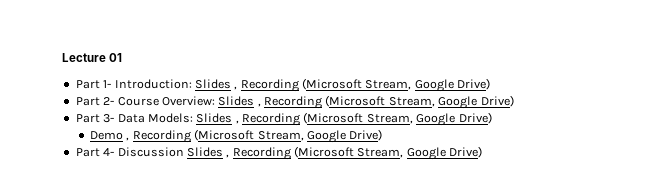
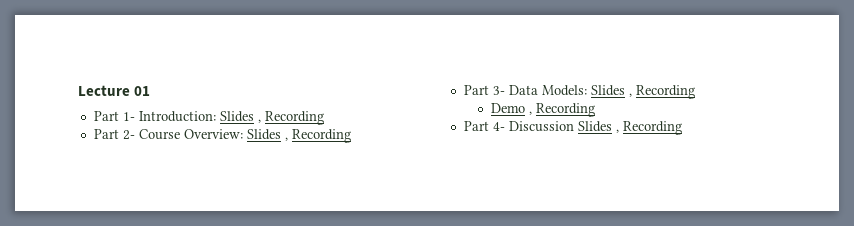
- Part 1- Introduction: Slides , Recording (Microsoft Stream, Google Drive)
+ Part 1- Introduction: Slides , Recording
- Part 2- Course Overview: Slides , Recording (Microsoft Stream, Google Drive)
+ Part 2- Course Overview: Slides , Recording
- Part 3- Data Models: Slides , Recording (Microsoft Stream, Google Drive)
+ Part 3- Data Models: Slides , Recording
- Demo , Recording (Microsoft Stream, Google Drive)
+ Demo , Recording
- Part 4- Discussion Slides , Recording (Microsoft Stream, Google Drive)
+ Part 4- Discussion Slides , Recording

